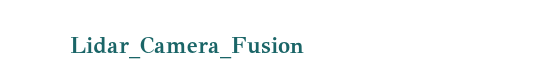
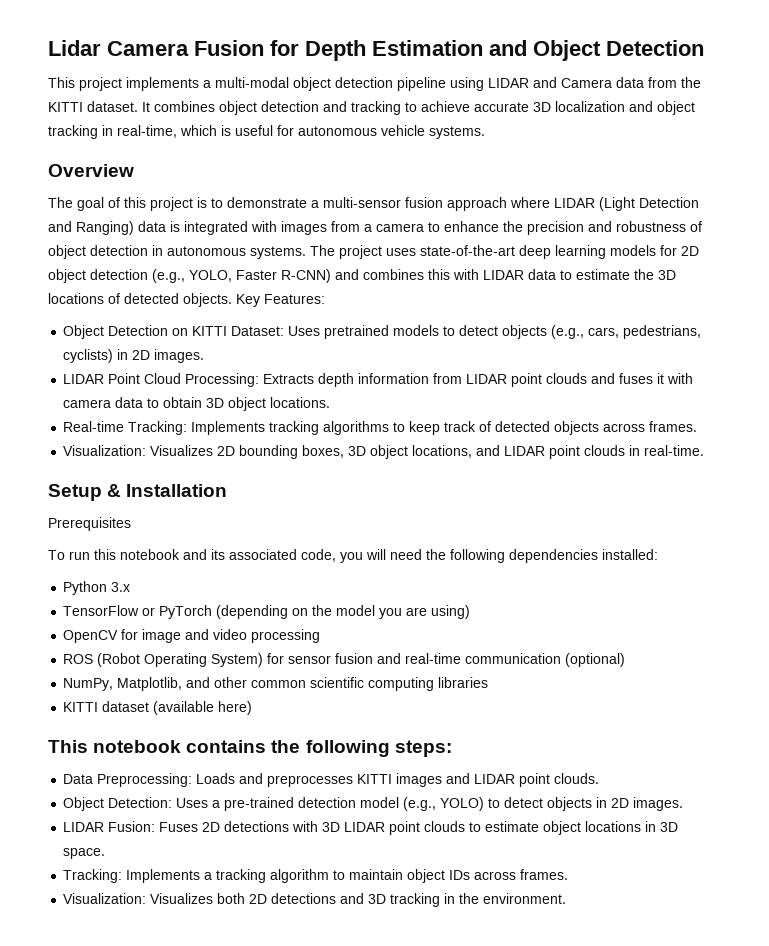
- Lidar_Camera_Fusion
+ Lidar Camera Fusion for Depth Estimation and Object Detection
+ This project implements a multi-modal object detection pipeline using LIDAR and Camera data from the KITTI dataset. It combines object detection and tracking to achieve accurate 3D localization and object tracking in real-time, which is useful for autonomous vehicle systems.
+ Overview
+ The goal of this project is to demonstrate a multi-sensor fusion approach where LIDAR (Light Detection and Ranging) data is integrated with images from a camera to enhance the precision and robustness of object detection in autonomous systems. The project uses state-of-the-art deep learning models for 2D object detection (e.g., YOLO, Faster R-CNN) and combines this with LIDAR data to estimate the 3D locations of detected objects. Key Features:
+ Object Detection on KITTI Dataset: Uses pretrained models to detect objects (e.g., cars, pedestrians, cyclists) in 2D images.
+ LIDAR Point Cloud Processing: Extracts depth information from LIDAR point clouds and fuses it with camera data to obtain 3D object locations.
+ Real-time Tracking: Implements tracking algorithms to keep track of detected objects across frames.
+ Visualization: Visualizes 2D bounding boxes, 3D object locations, and LIDAR point clouds in real-time.
+ Setup & Installation
+ Prerequisites
+ To run this notebook and its associated code, you will need the following dependencies installed:
+ Python 3.x
+ TensorFlow or PyTorch (depending on the model you are using)
+ OpenCV for image and video processing
+ ROS (Robot Operating System) for sensor fusion and real-time communication (optional)
+ NumPy, Matplotlib, and other common scientific computing libraries
+ KITTI dataset (available here)
+ This notebook contains the following steps:
+ Data Preprocessing: Loads and preprocesses KITTI images and LIDAR point clouds.
+ Object Detection: Uses a pre-trained detection model (e.g., YOLO) to detect objects in 2D images.
+ LIDAR Fusion: Fuses 2D detections with 3D LIDAR point clouds to estimate object locations in 3D space.
+ Tracking: Implements a tracking algorithm to maintain object IDs across frames.
+ Visualization: Visualizes both 2D detections and 3D tracking in the environment.

